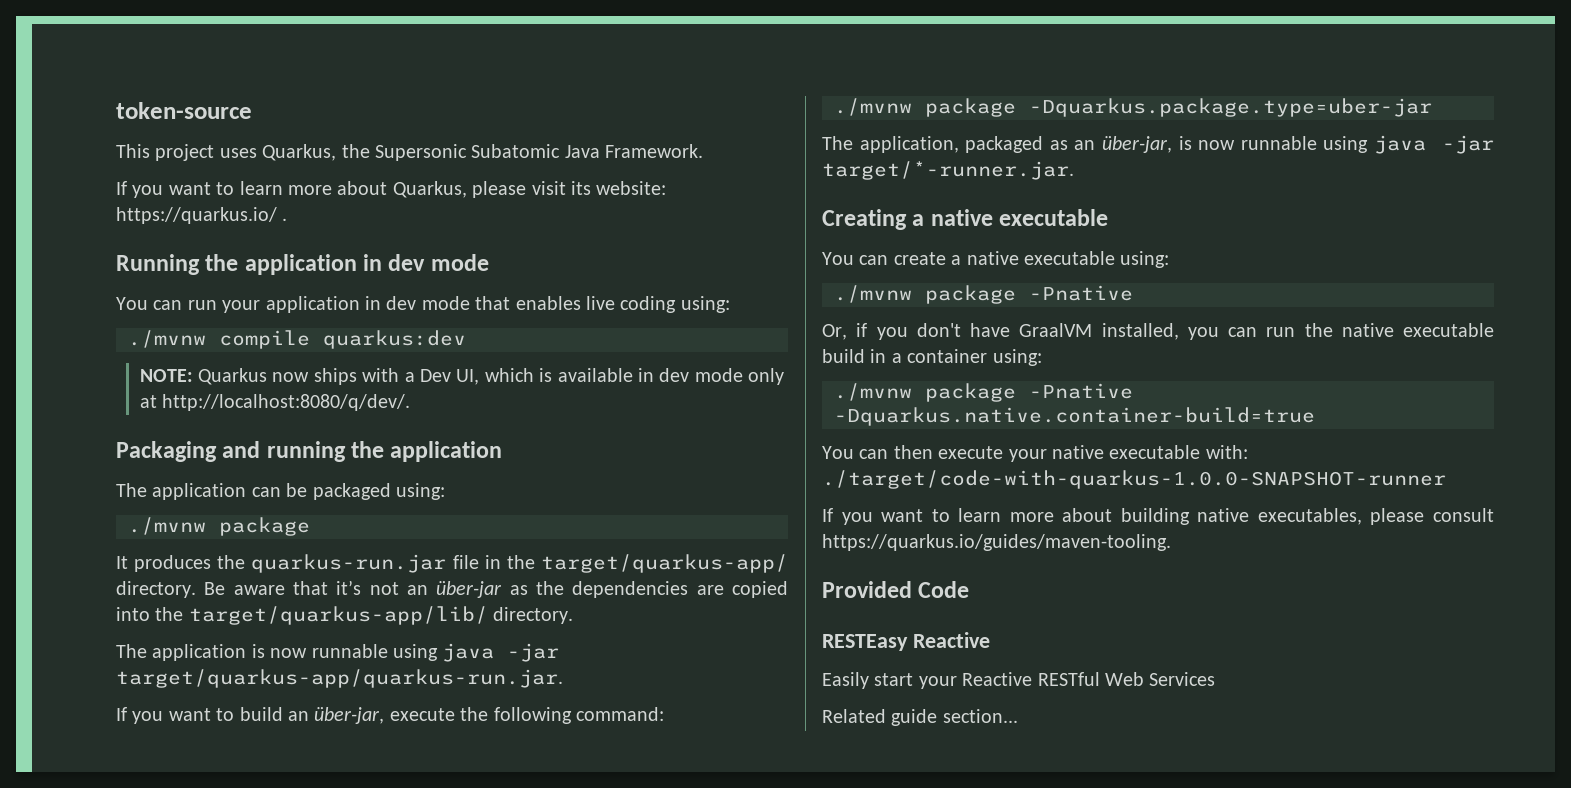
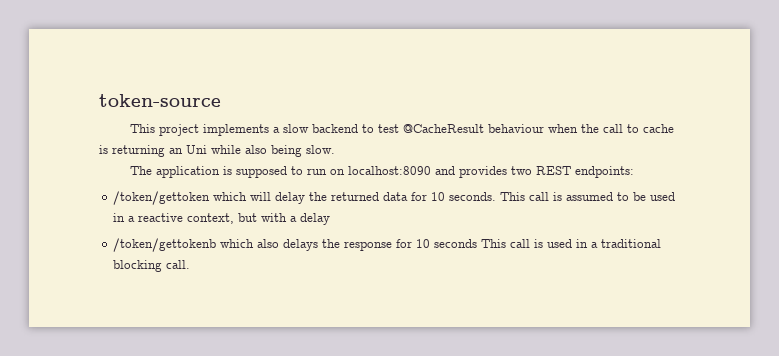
- This project uses Quarkus, the Supersonic Subatomic Java Framework.
- If you want to learn more about Quarkus, please visit its website: https://quarkus.io/ .
- Running the application in dev mode
- You can run your application in dev mode that enables live coding using:
- ./mvnw compile quarkus:dev
- NOTE: Quarkus now ships with a Dev UI, which is available in dev mode only at http://localhost:8080/q/dev/.
- Packaging and running the application
- The application can be packaged using:
- ./mvnw package
- It produces the quarkus-run.jar file in the target/quarkus-app/ directory. Be aware that it’s not an über-jar as the dependencies are copied into the target/quarkus-app/lib/ directory.
- The application is now runnable using java -jar target/quarkus-app/quarkus-run.jar.
- If you want to build an über-jar, execute the following command:
- ./mvnw package -Dquarkus.package.type=uber-jar
- The application, packaged as an über-jar, is now runnable using java -jar target/*-runner.jar.
- Creating a native executable
- You can create a native executable using:
- ./mvnw package -Pnative
- Or, if you don't have GraalVM installed, you can run the native executable build in a container using:
- ./mvnw package -Pnative -Dquarkus.native.container-build=true
- You can then execute your native executable with: ./target/code-with-quarkus-1.0.0-SNAPSHOT-runner
- If you want to learn more about building native executables, please consult https://quarkus.io/guides/maven-tooling.
- Provided Code
- RESTEasy Reactive
- Easily start your Reactive RESTful Web Services
- Related guide section...
+ This project implements a slow backend to test @CacheResult behaviour when the call to cache is returning an Uni while also being slow.
+ The application is supposed to run on localhost:8090 and provides two REST endpoints:
+ /token/gettoken which will delay the returned data for 10 seconds. This call is assumed to be used in a reactive context, but with a delay
+ /token/gettokenb which also delays the response for 10 seconds This call is used in a traditional blocking call.

